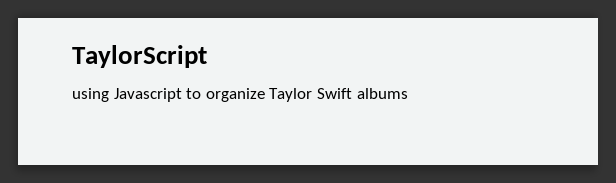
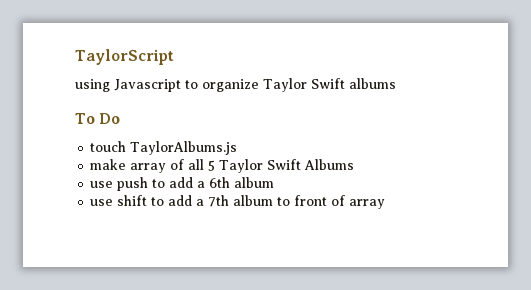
+ To Do
+ touch TaylorAlbums.js
+ make array of all 5 Taylor Swift Albums
+ use push to add a 6th album
+ use shift to add a 7th album to front of array

